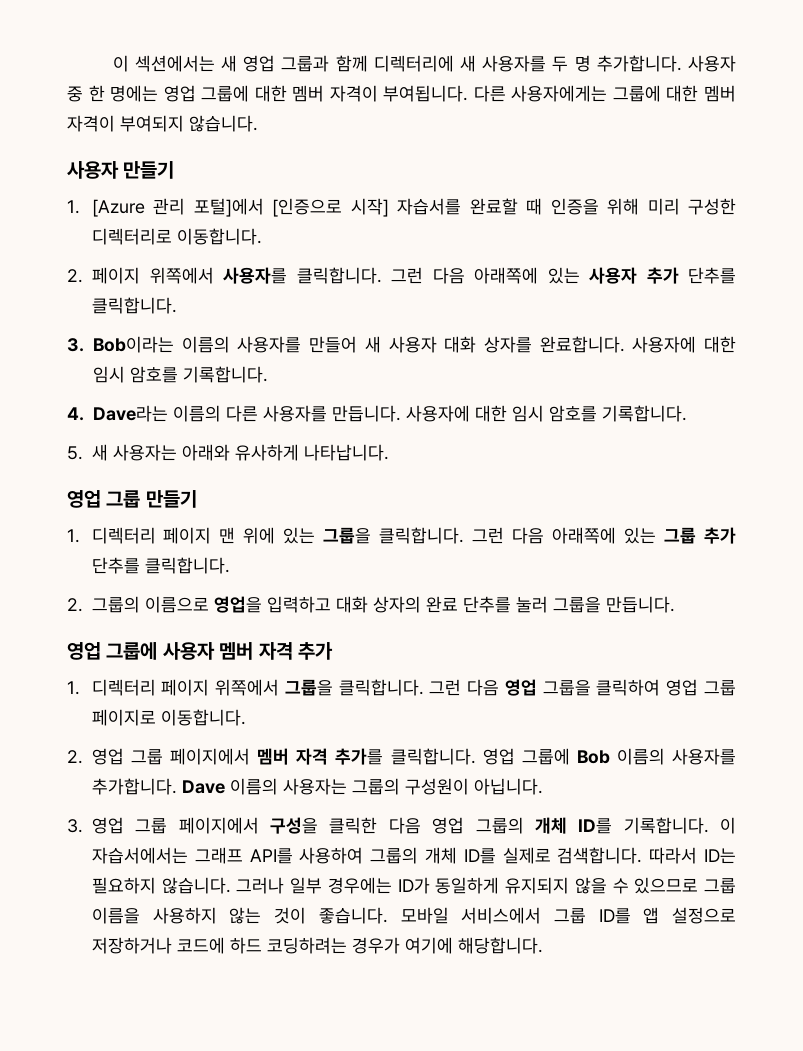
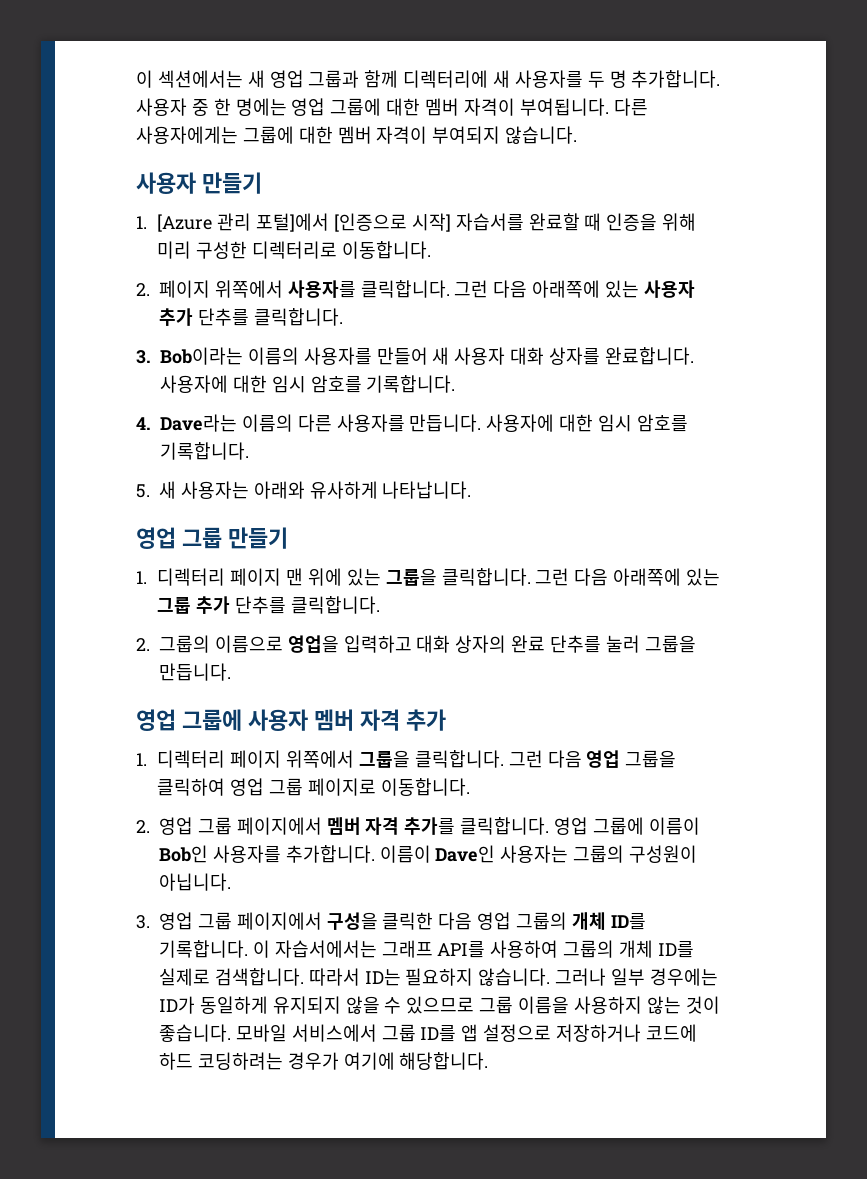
- 영업 그룹에 Bob 이름의 사용자를 추가합니다. Dave 이름의 사용자는 그룹의 구성원이 아닙니다.
+ 영업 그룹에 이름이 Bob인 사용자를 추가합니다. 이름이 Dave인 사용자는 그룹의 구성원이 아닙니다.

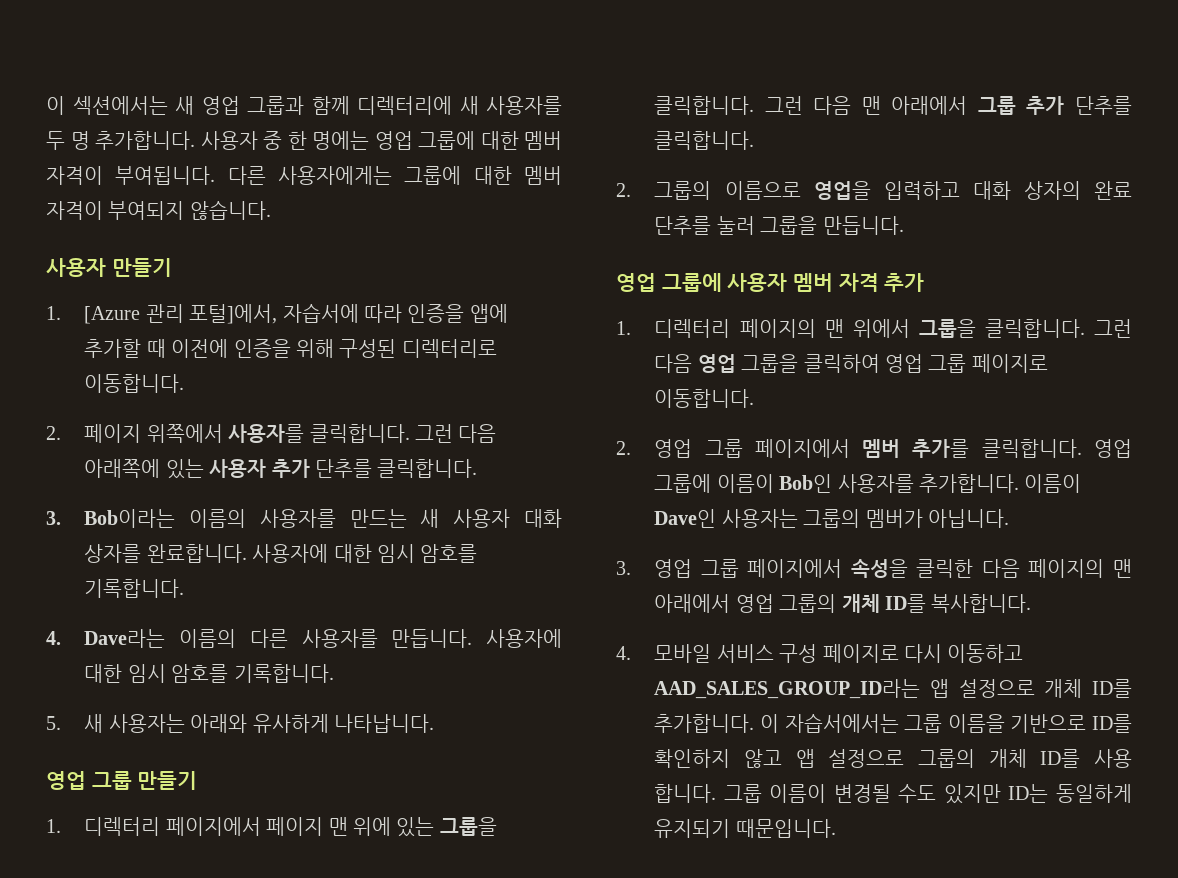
- 1. [Azure 관리 포털]에서 [인증으로 시작] 자습서를 완료할 때 인증을 위해 미리 구성한 디렉터리로 이동합니다.
+ 1. [Azure 관리 포털]에서, 자습서에 따라 인증을 앱에 추가할 때 이전에 인증을 위해 구성된 디렉터리로 이동합니다.
- 3. Bob이라는 이름의 사용자를 만들어 새 사용자 대화 상자를 완료합니다.
+ 3. Bob이라는 이름의 사용자를 만드는 새 사용자 대화 상자를 완료합니다.
- 1. 디렉터리 페이지 맨 위에 있는 그룹을 클릭합니다.
+ 1. 디렉터리 페이지에서 페이지 맨 위에 있는 그룹을 클릭합니다.
- 그런 다음 아래쪽에 있는 그룹 추가 단추를 클릭합니다.
+ 그런 다음 맨 아래에서 그룹 추가 단추를 클릭합니다.
- 1. 디렉터리 페이지 위쪽에서 그룹을 클릭합니다.
+ 1. 디렉터리 페이지의 맨 위에서 그룹을 클릭합니다.
- 2. 영업 그룹 페이지에서 멤버 자격 추가를 클릭합니다.
+ 2. 영업 그룹 페이지에서 멤버 추가를 클릭합니다.
- 이름이 Dave인 사용자는 그룹의 구성원이 아닙니다.
+ 이름이 Dave인 사용자는 그룹의 멤버가 아닙니다.
- 3. 영업 그룹 페이지에서 구성을 클릭한 다음 영업 그룹의 개체 ID를 기록합니다. 이 자습서에서는 그래프 API를 사용하여 그룹의 개체 ID를 실제로 검색합니다. 따라서 ID는 필요하지 않습니다. 그러나 일부 경우에는 ID가 동일하게 유지되지 않을 수 있으므로 그룹 이름을 사용하지 않는 것이 좋습니다. 모바일 서비스에서 그룹 ID를 앱 설정으로 저장하거나 코드에 하드 코딩하려는 경우가 여기에 해당합니다.
+ 3. 영업 그룹 페이지에서 속성을 클릭한 다음 페이지의 맨 아래에서 영업 그룹의 개체 ID를 복사합니다.
+ 4. 모바일 서비스 구성 페이지로 다시 이동하고 AAD_SALES_GROUP_ID라는 앱 설정으로 개체 ID를 추가합니다. 이 자습서에서는 그룹 이름을 기반으로 ID를 확인하지 않고 앱 설정으로 그룹의 개체 ID를 사용 합니다. 그룹 이름이 변경될 수도 있지만 ID는 동일하게 유지되기 때문입니다.

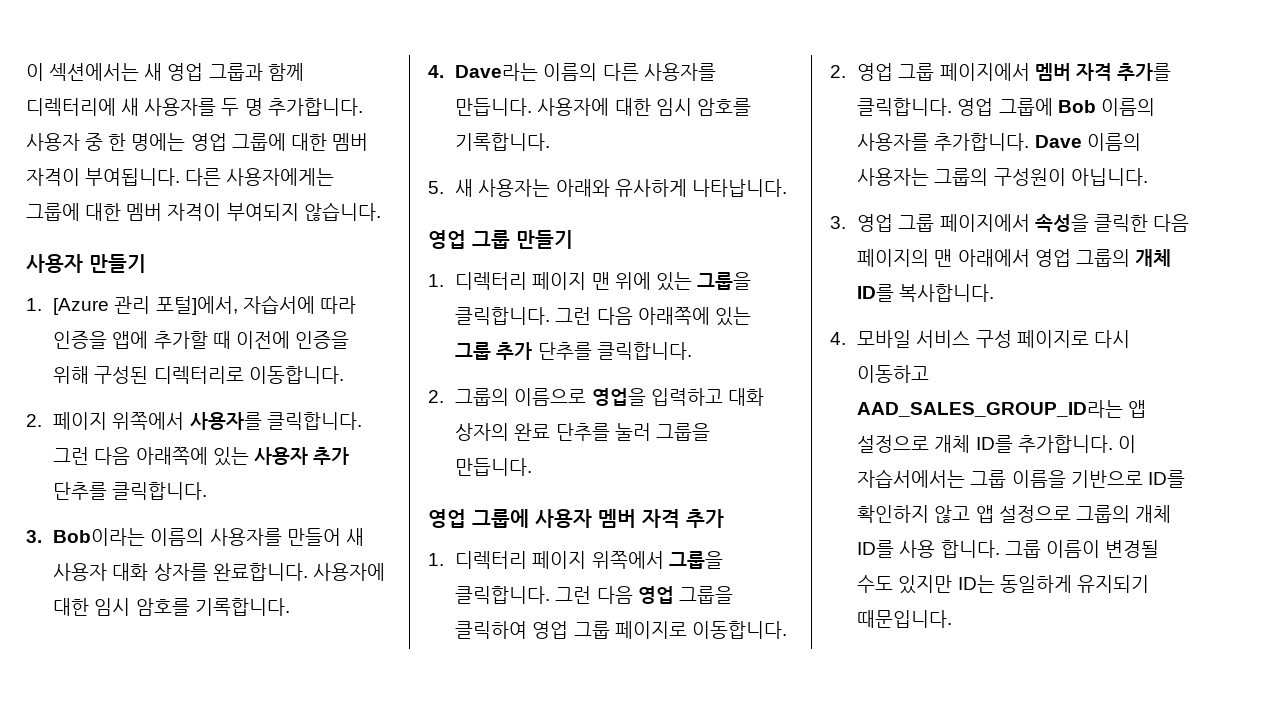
- 3. Bob이라는 이름의 사용자를 만드는 새 사용자 대화 상자를 완료합니다.
+ 3. Bob이라는 이름의 사용자를 만들어 새 사용자 대화 상자를 완료합니다.
- 1. 디렉터리 페이지에서 페이지 맨 위에 있는 그룹을 클릭합니다.
+ 1. 디렉터리 페이지 맨 위에 있는 그룹을 클릭합니다.
- 그런 다음 맨 아래에서 그룹 추가 단추를 클릭합니다.
+ 그런 다음 아래쪽에 있는 그룹 추가 단추를 클릭합니다.
- 1. 디렉터리 페이지의 맨 위에서 그룹을 클릭합니다.
+ 1. 디렉터리 페이지 위쪽에서 그룹을 클릭합니다.
- 2. 영업 그룹 페이지에서 멤버 추가를 클릭합니다.
+ 2. 영업 그룹 페이지에서 멤버 자격 추가를 클릭합니다.
- 영업 그룹에 이름이 Bob인 사용자를 추가합니다. 이름이 Dave인 사용자는 그룹의 멤버가 아닙니다.
+ 영업 그룹에 Bob 이름의 사용자를 추가합니다. Dave 이름의 사용자는 그룹의 구성원이 아닙니다.

